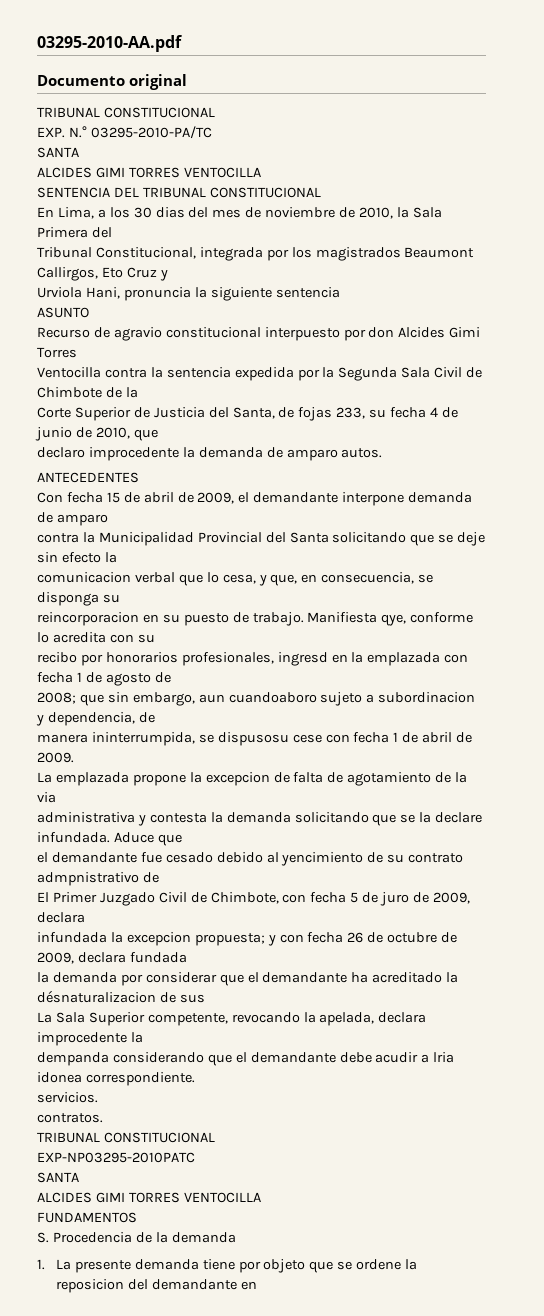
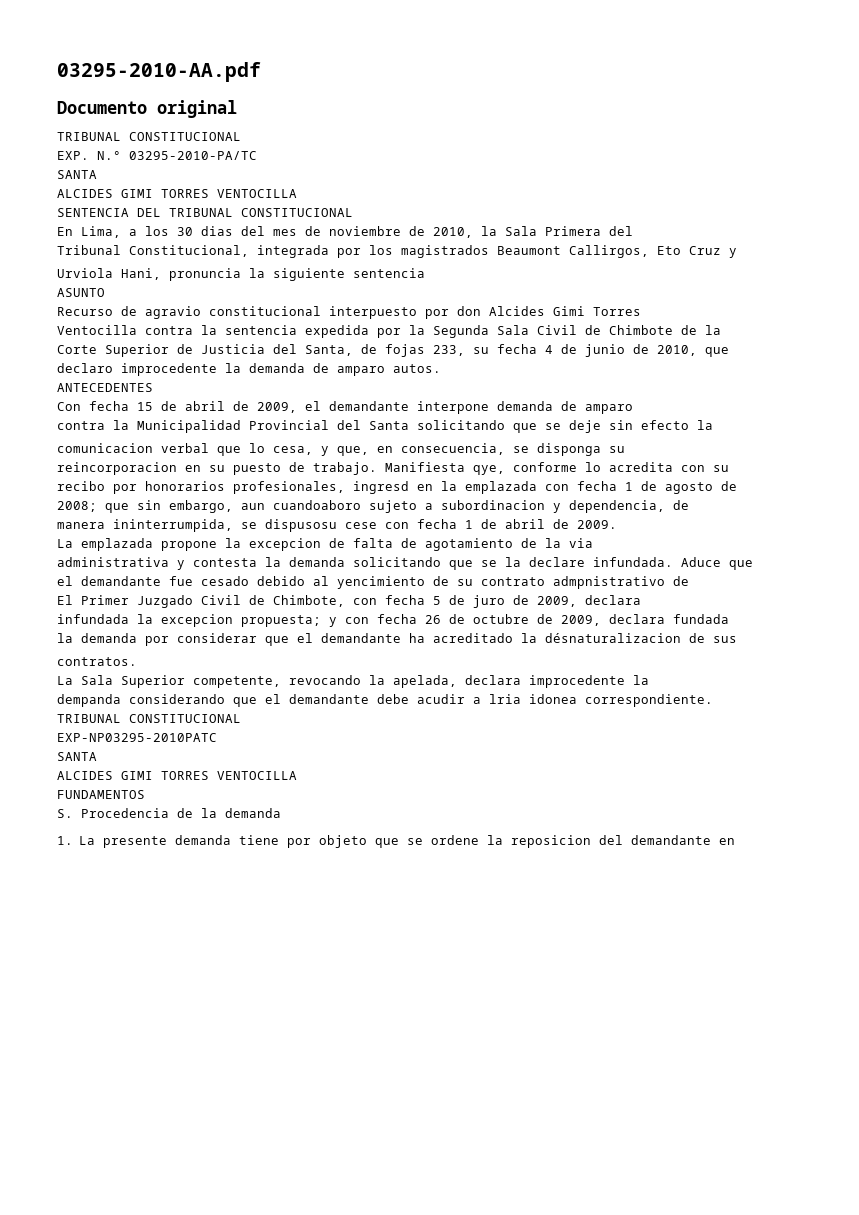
+ contratos.
- servicios.
- contratos.

